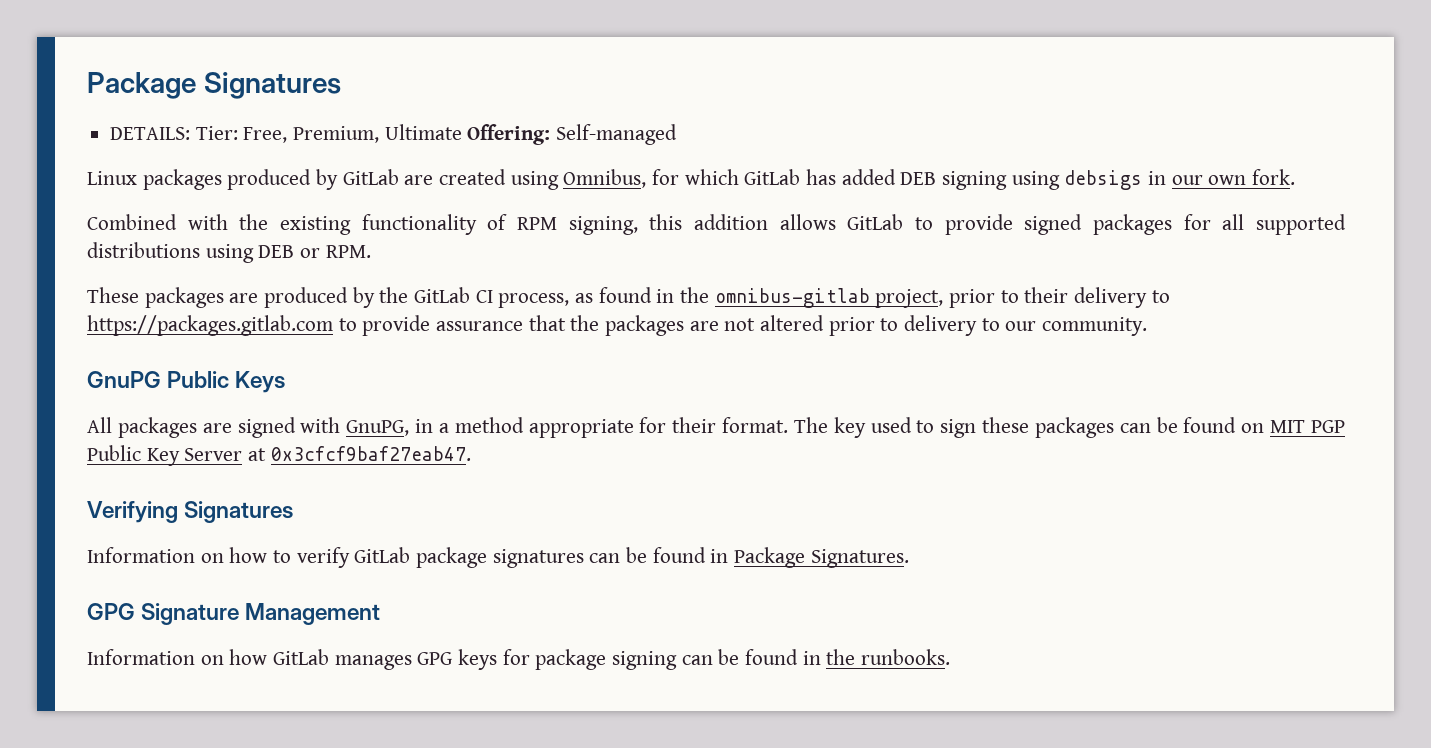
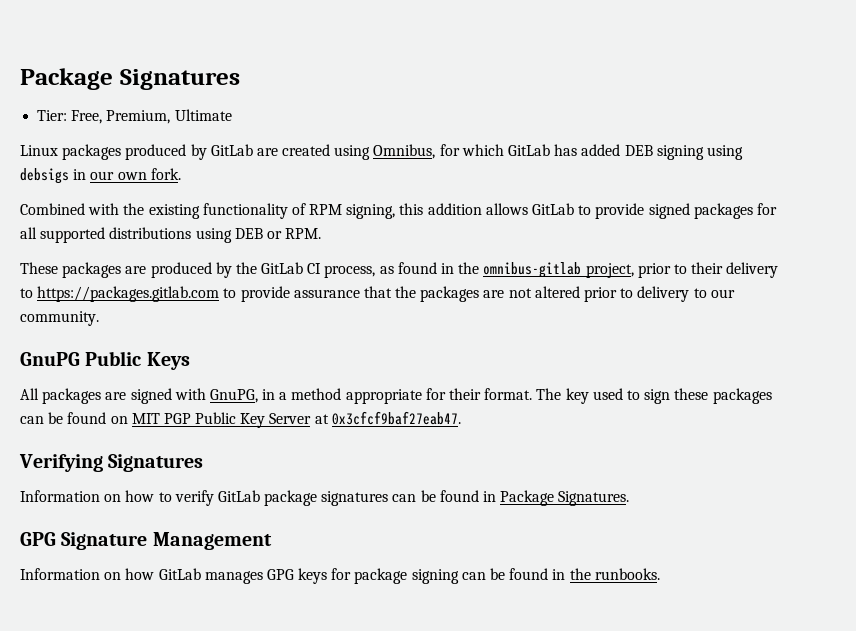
- DETAILS: Tier: Free, Premium, Ultimate Offering: Self-managed
+ Tier: Free, Premium, Ultimate

